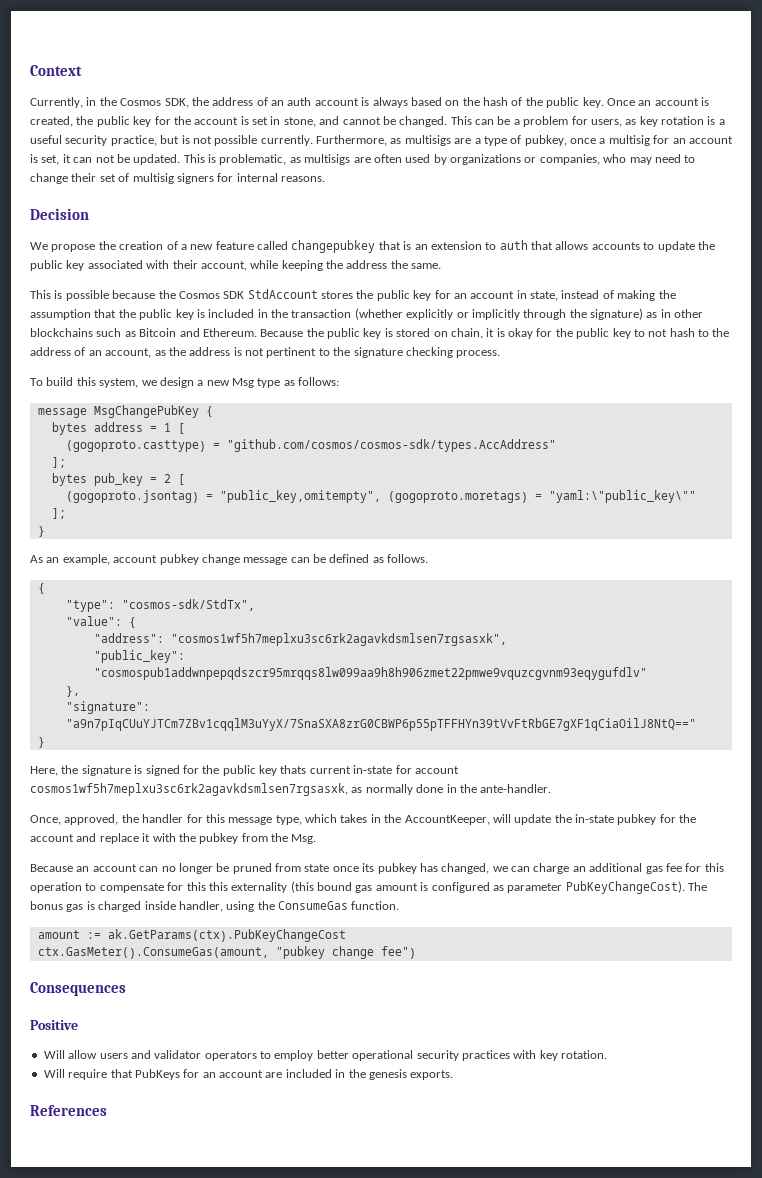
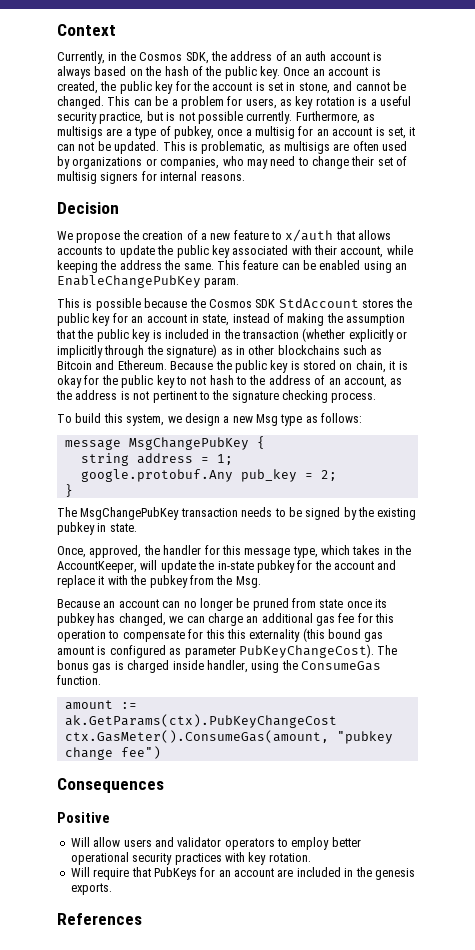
- We propose the creation of a new feature called changepubkey that is an extension to auth that allows accounts to update the public key associated with their account, while keeping the address the same.
+ We propose the creation of a new feature to x/auth that allows accounts to update the public key associated with their account, while keeping the address the same. This feature can be enabled using an EnableChangePubKey param.
- bytes address = 1 [
- (gogoproto.casttype) = "github.com/cosmos/cosmos-sdk/types.AccAddress"
- ];
- bytes pub_key = 2 [
- (gogoproto.jsontag) = "public_key,omitempty", (gogoproto.moretags) = "yaml:\"public_key\""
- ];
+ string address = 1;
+ google.protobuf.Any pub_key = 2;
  }
- As an example, account pubkey change message can be defined as follows.
- {
- "type": "cosmos-sdk/StdTx",
- "value": {
- "address": "cosmos1wf5h7meplxu3sc6rk2agavkdsmlsen7rgsasxk",
- "public_key": "cosmospub1addwnpepqdszcr95mrqqs8lw099aa9h8h906zmet22pmwe9vquzcgvnm93eqygufdlv"
- },
- "signature": "a9n7pIqCUuYJTCm7ZBv1cqqlM3uYyX/7SnaSXA8zrG0CBWP6p55pTFFHYn39tVvFtRbGE7gXF1qCiaOilJ8NtQ=="
- }
- Here, the signature is signed for the public key thats current in-state for account cosmos1wf5h7meplxu3sc6rk2agavkdsmlsen7rgsasxk, as normally done in the ante-handler.
+ The MsgChangePubKey transaction needs to be signed by the existing pubkey in state.

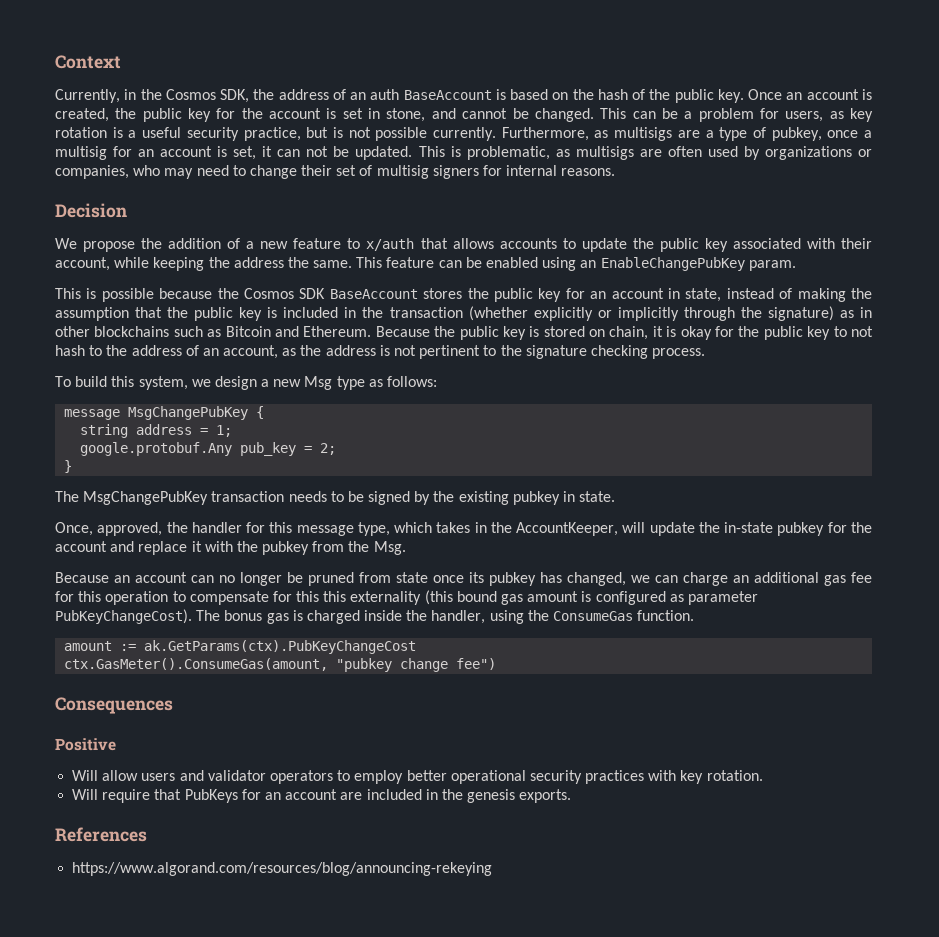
- Currently, in the Cosmos SDK, the address of an auth account is always based on the hash of the public key.
+ Currently, in the Cosmos SDK, the address of an auth BaseAccount is based on the hash of the public key.
- We propose the creation of a new feature to x/auth that allows accounts to update the public key associated with their account, while keeping the address the same.
+ We propose the addition of a new feature to x/auth that allows accounts to update the public key associated with their account, while keeping the address the same.
- This is possible because the Cosmos SDK StdAccount stores the public key for an account in state, instead of making the assumption that the public key is included in the transaction (whether explicitly or implicitly through the signature) as in other blockchains such as Bitcoin and Ethereum.
+ This is possible because the Cosmos SDK BaseAccount stores the public key for an account in state, instead of making the assumption that the public key is included in the transaction (whether explicitly or implicitly through the signature) as in other blockchains such as Bitcoin and Ethereum.
- The bonus gas is charged inside handler, using the ConsumeGas function.
+ The bonus gas is charged inside the handler, using the ConsumeGas function.
+ https://www.algorand.com/resources/blog/announcing-rekeying

